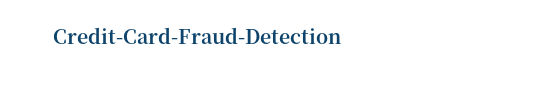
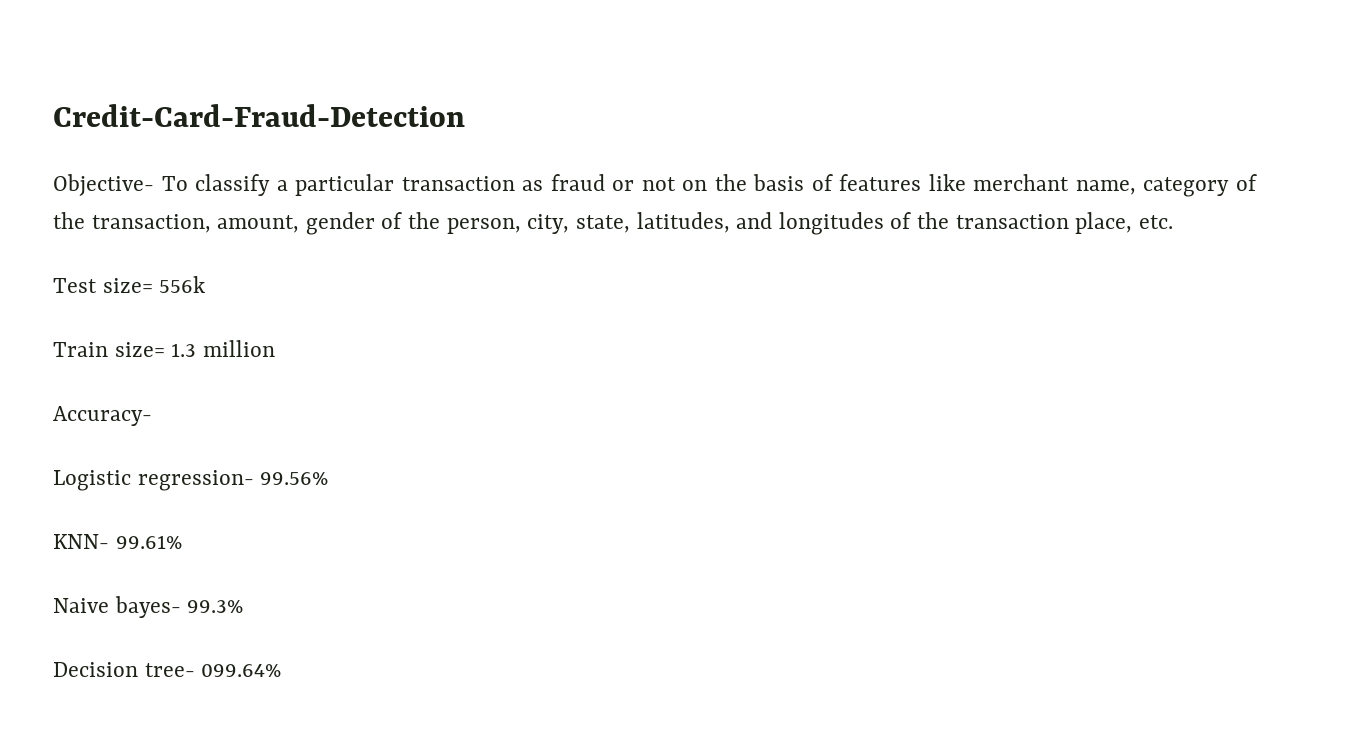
+ Objective- To classify a particular transaction as fraud or not on the basis of features like merchant name, category of the transaction, amount, gender of the person, city, state, latitudes, and longitudes of the transaction place, etc.
+ Test size= 556k
+ Train size= 1.3 million
+ Accuracy-
+ Logistic regression- 99.56%
+ KNN- 99.61%
+ Naive bayes- 99.3%
+ Decision tree- 099.64%

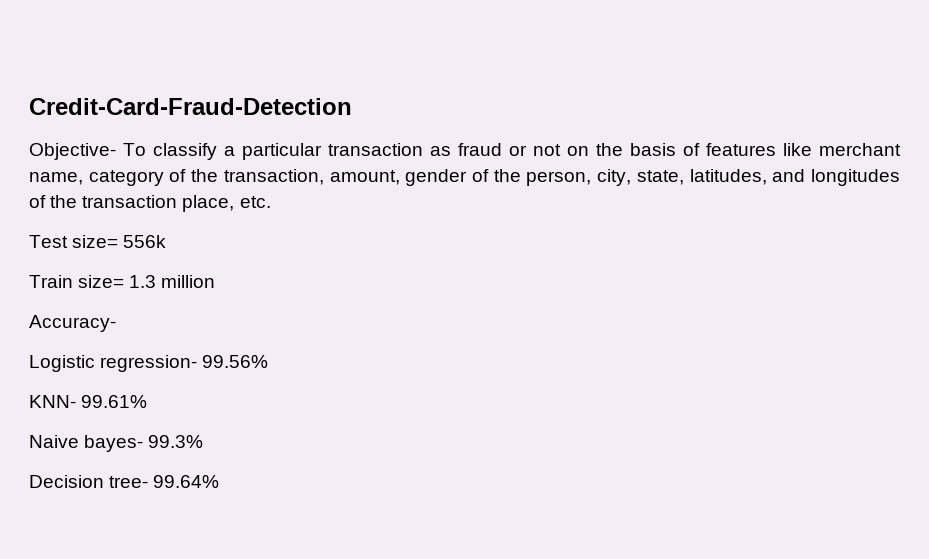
- Decision tree- 099.64%
+ Decision tree- 99.64%

